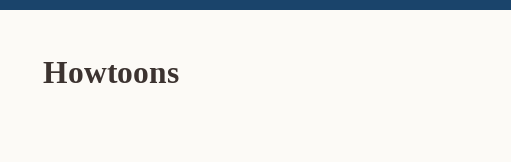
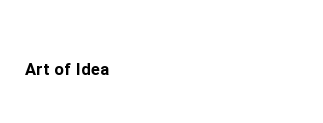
- Howtoons
+ Art of Idea

